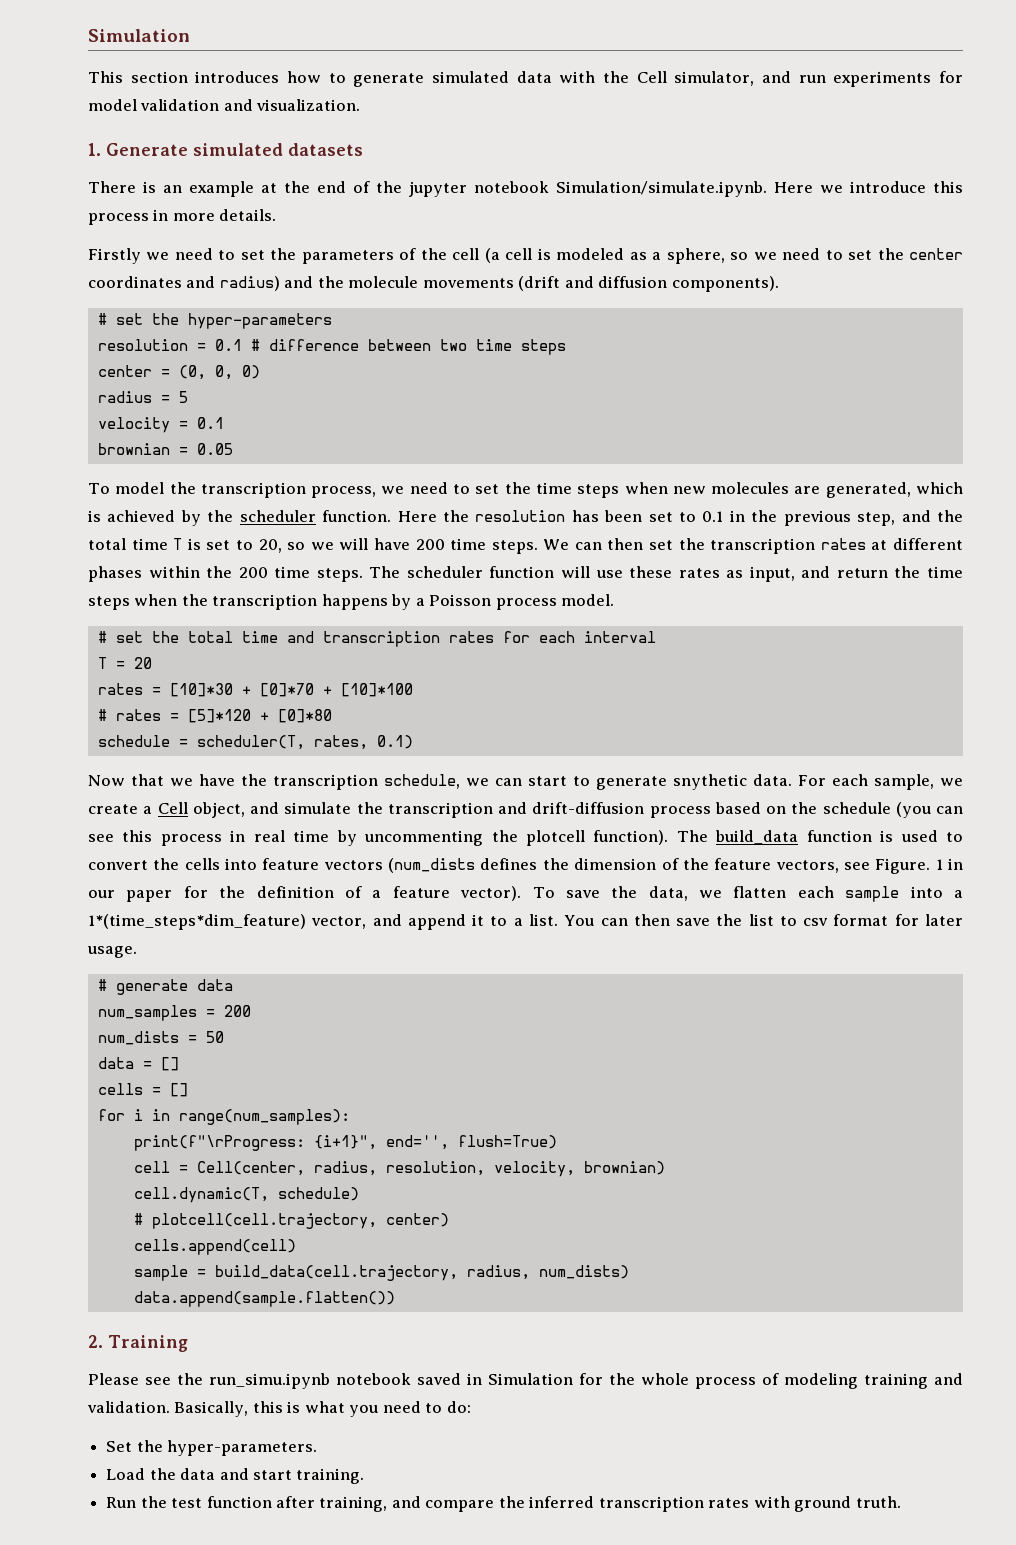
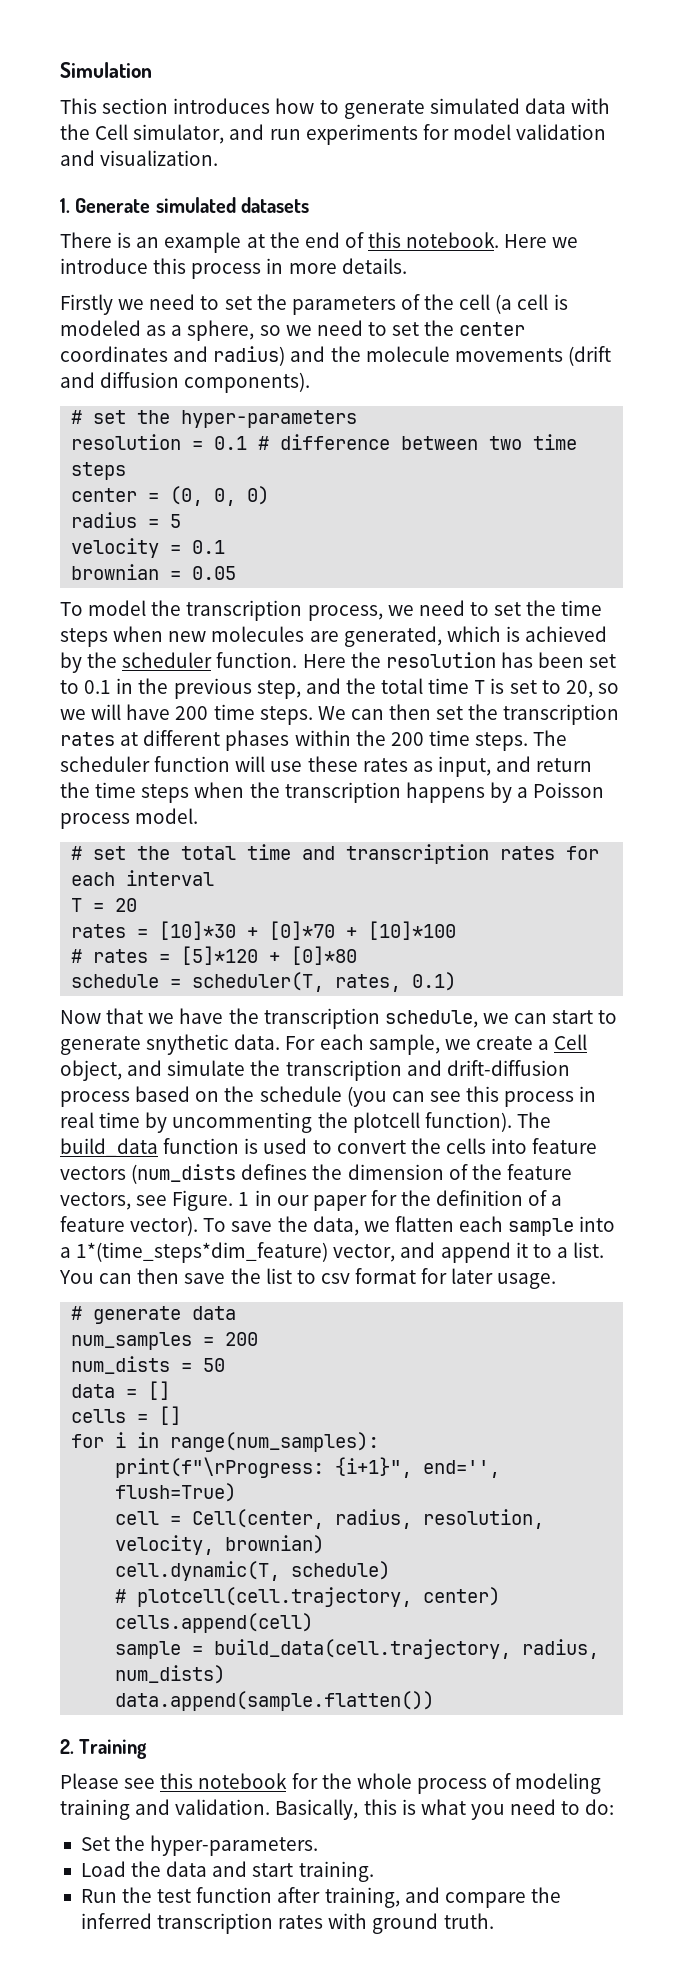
- There is an example at the end of the jupyter notebook Simulation/simulate.ipynb. Here we introduce this process in more details.
+ There is an example at the end of this notebook. Here we introduce this process in more details.
- Please see the run_simu.ipynb notebook saved in Simulation for the whole process of modeling training and validation.
+ Please see this notebook for the whole process of modeling training and validation.

